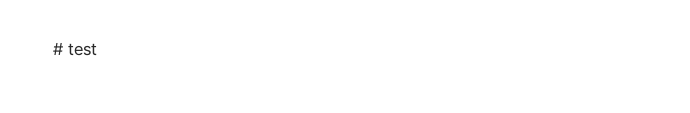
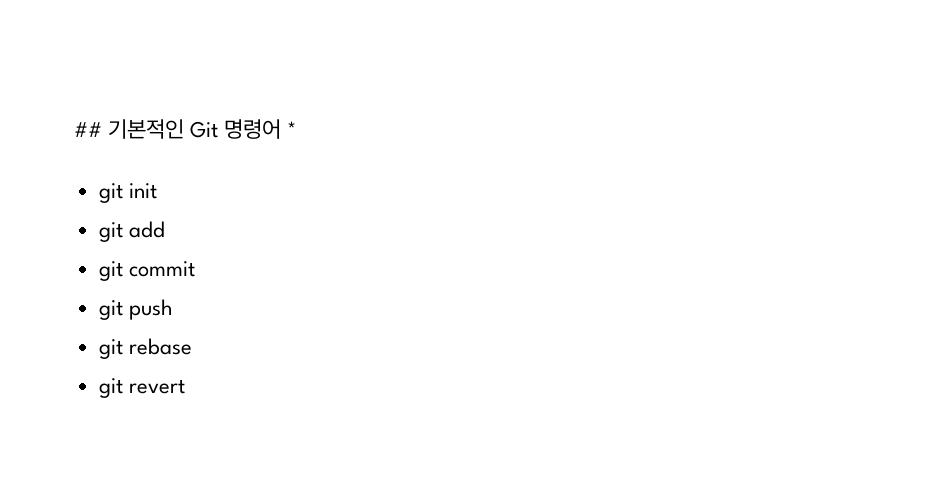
- # test
+ ## 기본적인 Git 명령어 *
+ git init
+ git add
+ git commit
+ git push
+ git rebase
+ git revert

